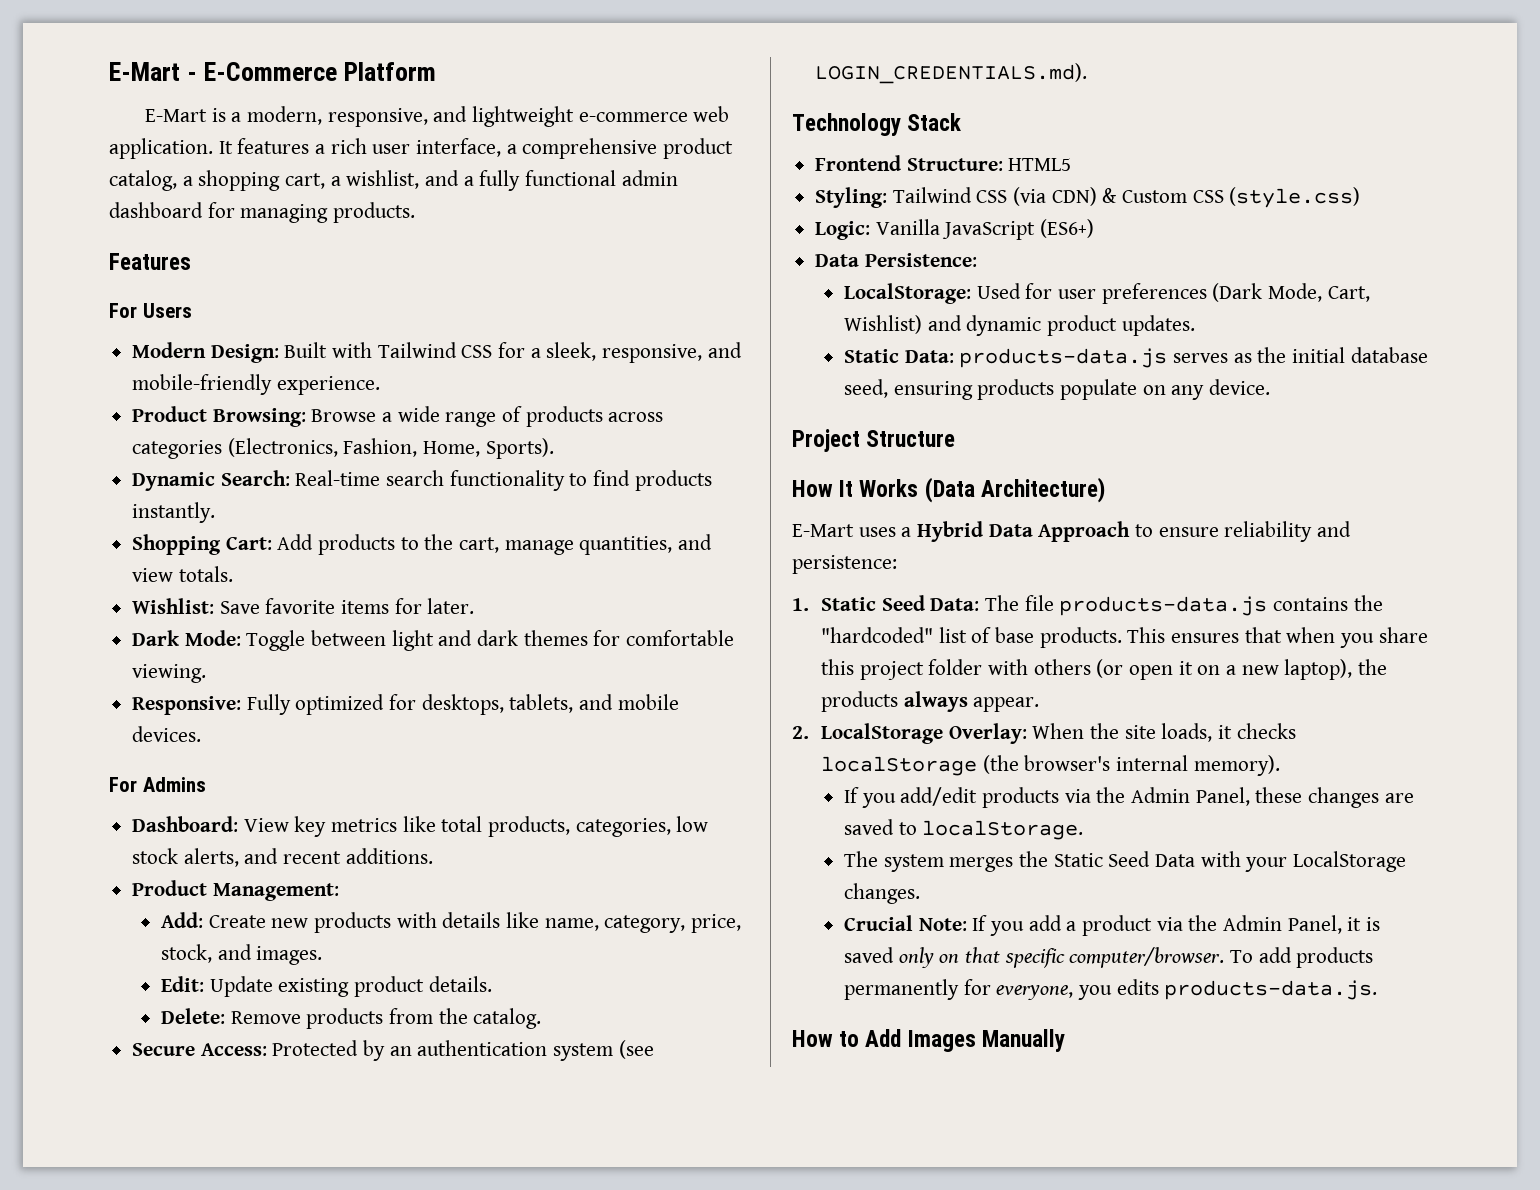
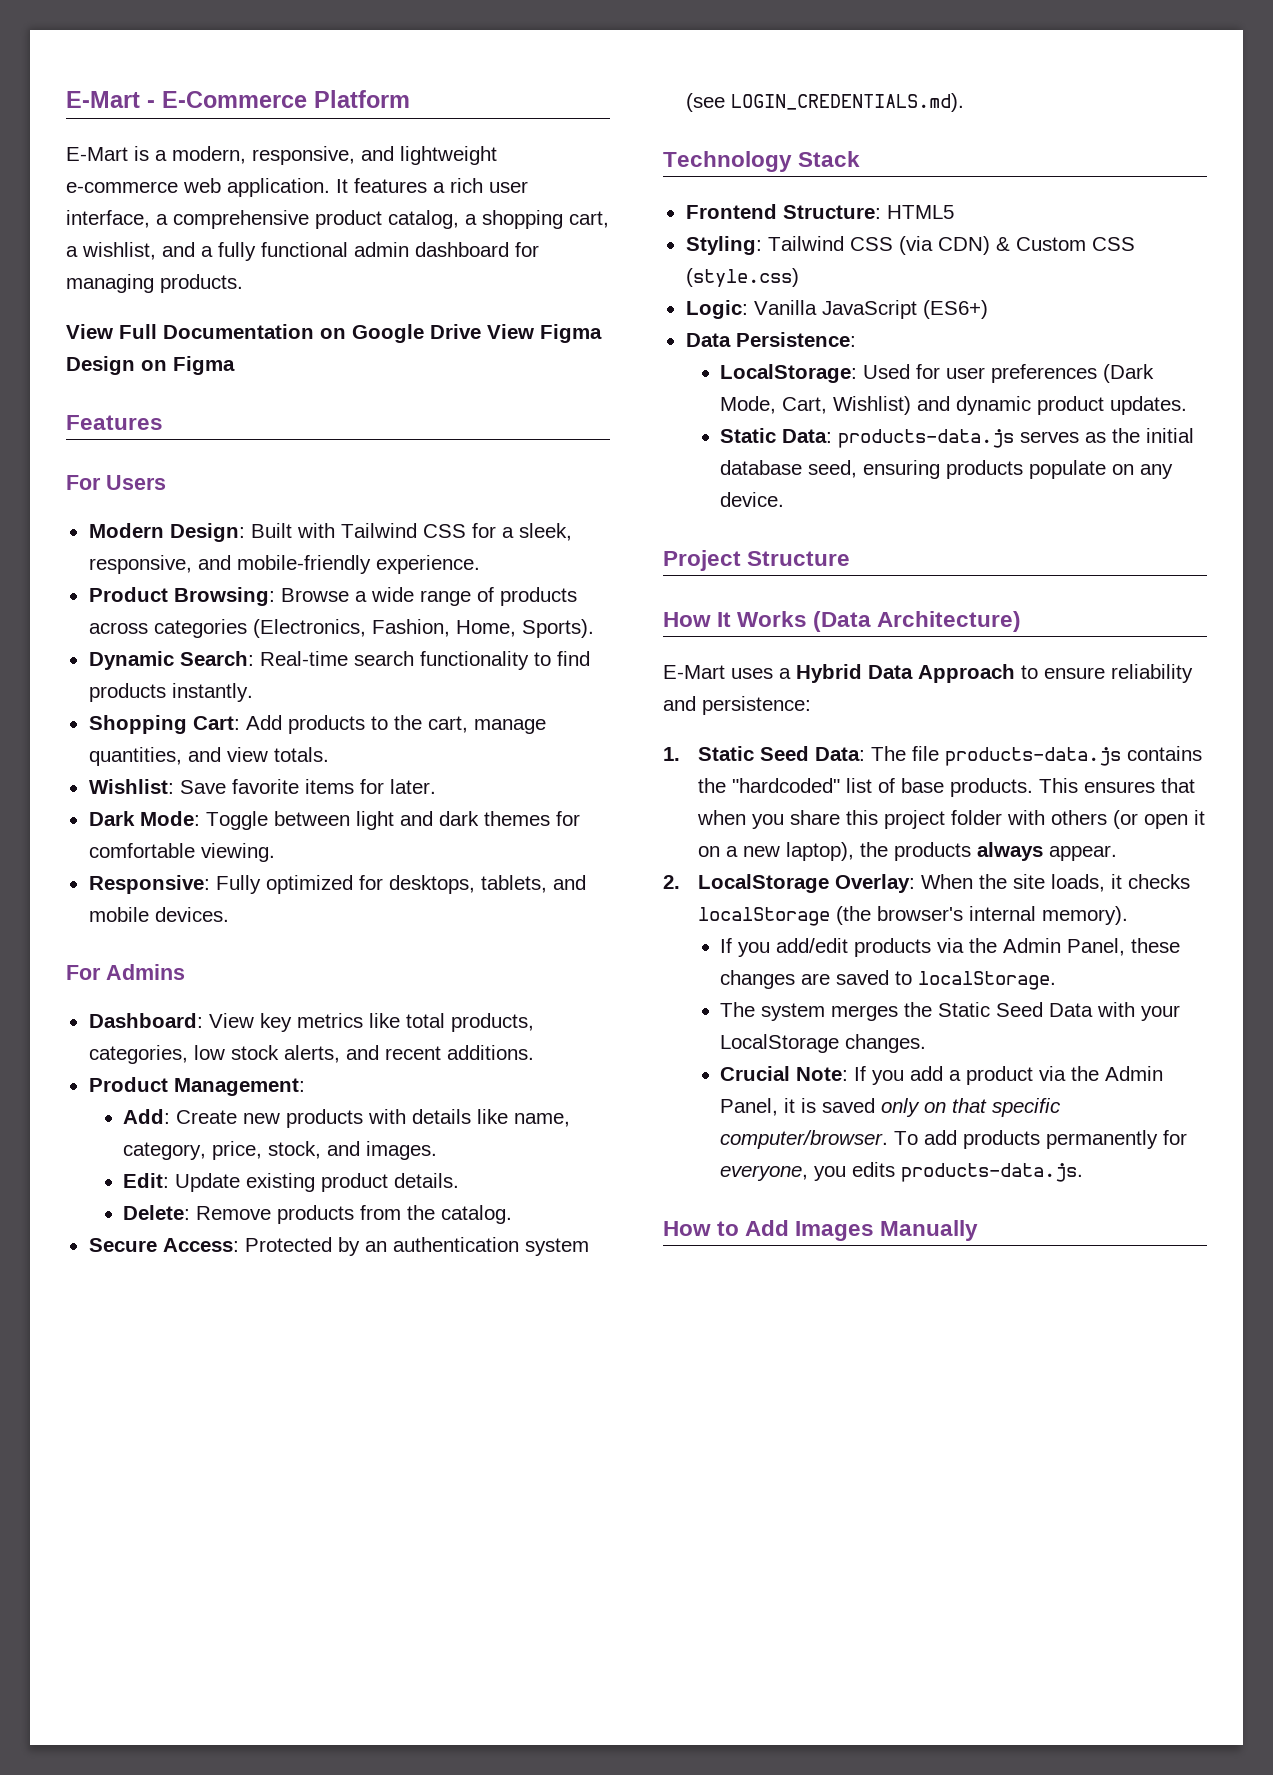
+ View Full Documentation on Google Drive View Figma Design on Figma

